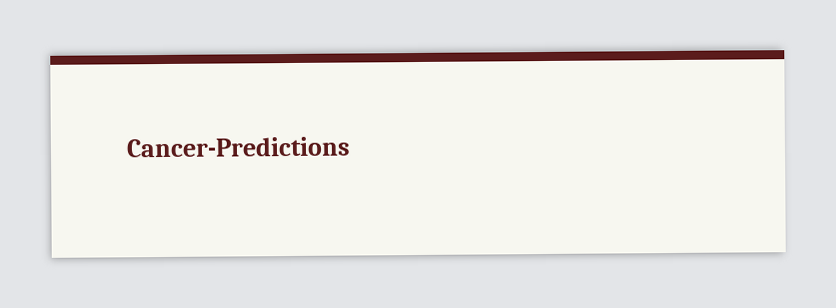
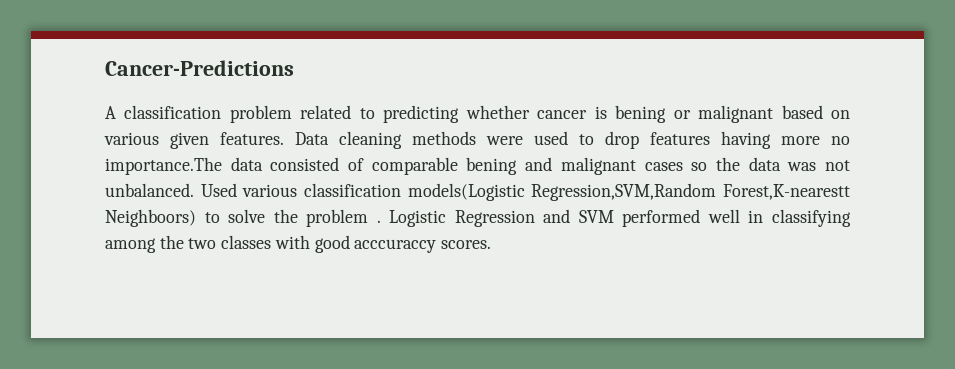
+ A classification problem related to predicting whether cancer is bening or malignant based on various given features. Data cleaning methods were used to drop features having more no importance.The data consisted of comparable bening and malignant cases so the data was not unbalanced. Used various classification models(Logistic Regression,SVM,Random Forest,K-nearestt Neighboors) to solve the problem . Logistic Regression and SVM performed well in classifying among the two classes with good acccuraccy scores.

